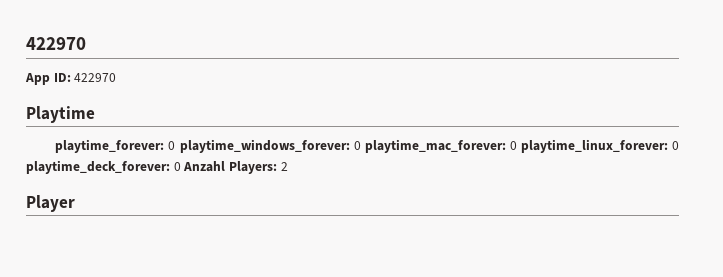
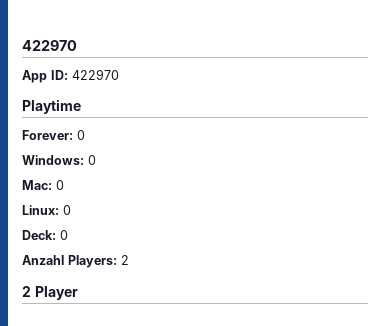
- playtime_forever: 0 playtime_windows_forever: 0 playtime_mac_forever: 0 playtime_linux_forever: 0 playtime_deck_forever: 0 Anzahl Players: 2
+ Forever: 0
+ Windows: 0
+ Mac: 0
+ Linux: 0
+ Deck: 0
+ Anzahl Players: 2
- Player
+ 2 Player

